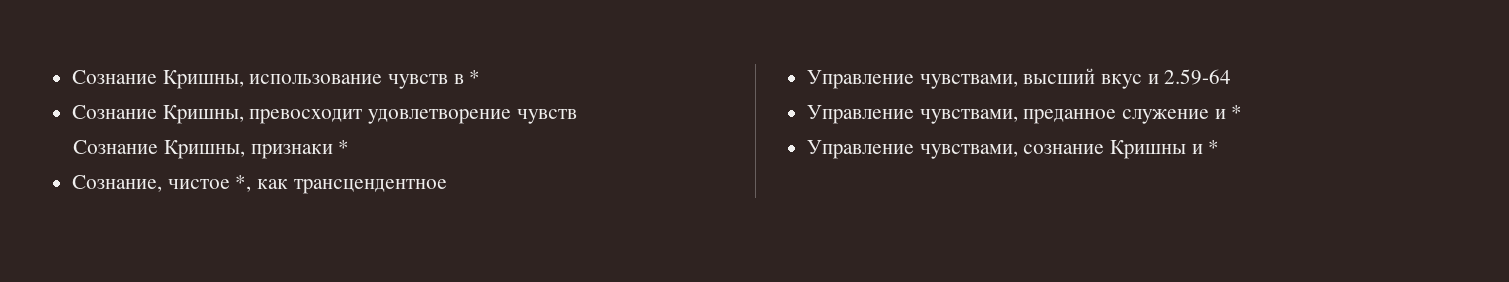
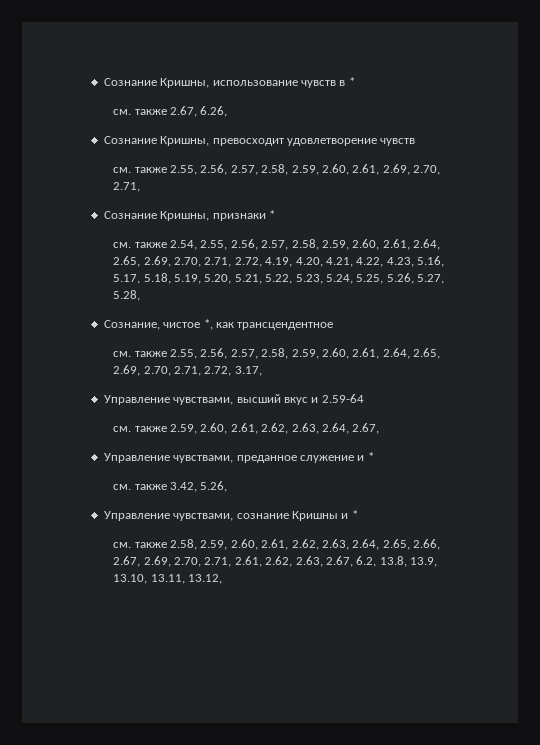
+ см. также 2.67, 6.26,
+ см. также 2.55, 2.56, 2.57, 2.58, 2.59, 2.60, 2.61, 2.69, 2.70, 2.71,
  Сознание Кришны, признаки *
+ см. также 2.54, 2.55, 2.56, 2.57, 2.58, 2.59, 2.60, 2.61, 2.64, 2.65, 2.69, 2.70, 2.71, 2.72, 4.19, 4.20, 4.21, 4.22, 4.23, 5.16, 5.17, 5.18, 5.19, 5.20, 5.21, 5.22, 5.23, 5.24, 5.25, 5.26, 5.27, 5.28,
+ см. также 2.55, 2.56, 2.57, 2.58, 2.59, 2.60, 2.61, 2.64, 2.65, 2.69, 2.70, 2.71, 2.72, 3.17,
+ см. также 2.59, 2.60, 2.61, 2.62, 2.63, 2.64, 2.67,
+ см. также 3.42, 5.26,
+ см. также 2.58, 2.59, 2.60, 2.61, 2.62, 2.63, 2.64, 2.65, 2.66, 2.67, 2.69, 2.70, 2.71, 2.61, 2.62, 2.63, 2.67, 6.2, 13.8, 13.9, 13.10, 13.11, 13.12,

